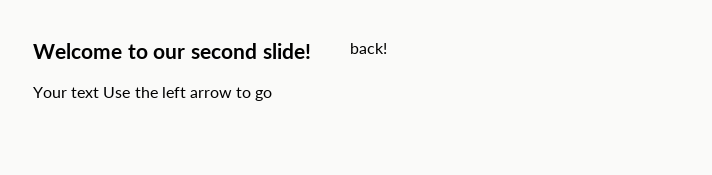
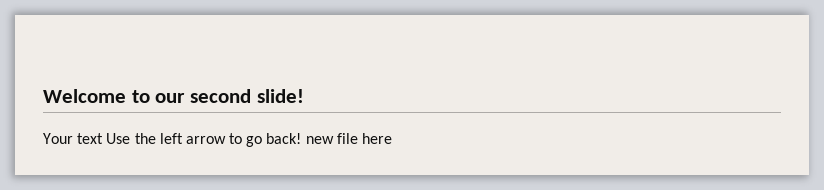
- Your text Use the left arrow to go back!
+ Your text Use the left arrow to go back! new file here

